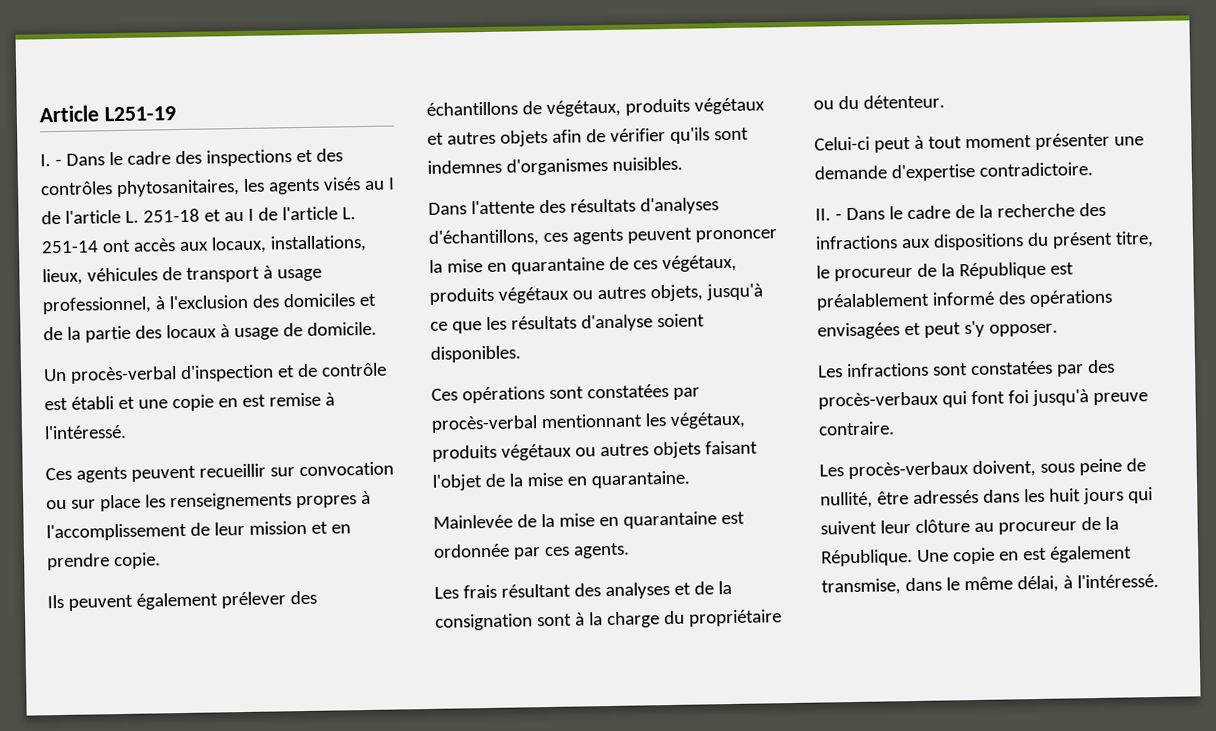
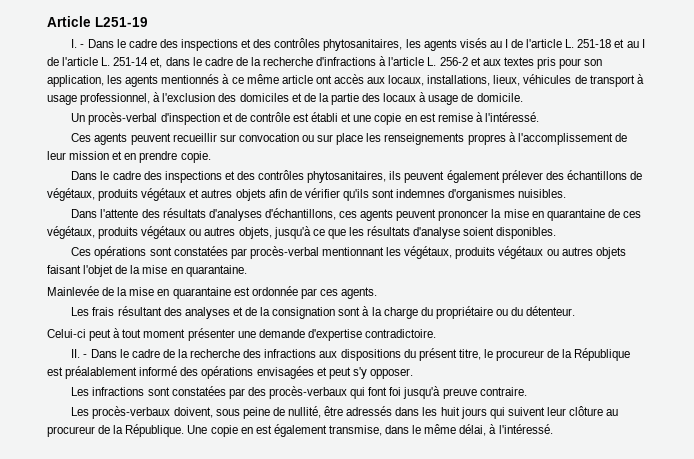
- I. - Dans le cadre des inspections et des contrôles phytosanitaires, les agents visés au I de l'article L. 251-18 et au I de l'article L. 251-14 ont accès aux locaux, installations, lieux, véhicules de transport à usage professionnel, à l'exclusion des domiciles et de la partie des locaux à usage de domicile.
+ I. - Dans le cadre des inspections et des contrôles phytosanitaires, les agents visés au I de l'article L. 251-18 et au I de l'article L. 251-14 et, dans le cadre de la recherche d'infractions à l'article L. 256-2 et aux textes pris pour son application, les agents mentionnés à ce même article ont accès aux locaux, installations, lieux, véhicules de transport à usage professionnel, à l'exclusion des domiciles et de la partie des locaux à usage de domicile.
- Ils peuvent également prélever des échantillons de végétaux, produits végétaux et autres objets afin de vérifier qu'ils sont indemnes d'organismes nuisibles.
+ Dans le cadre des inspections et des contrôles phytosanitaires, ils peuvent également prélever des échantillons de végétaux, produits végétaux et autres objets afin de vérifier qu'ils sont indemnes d'organismes nuisibles.

